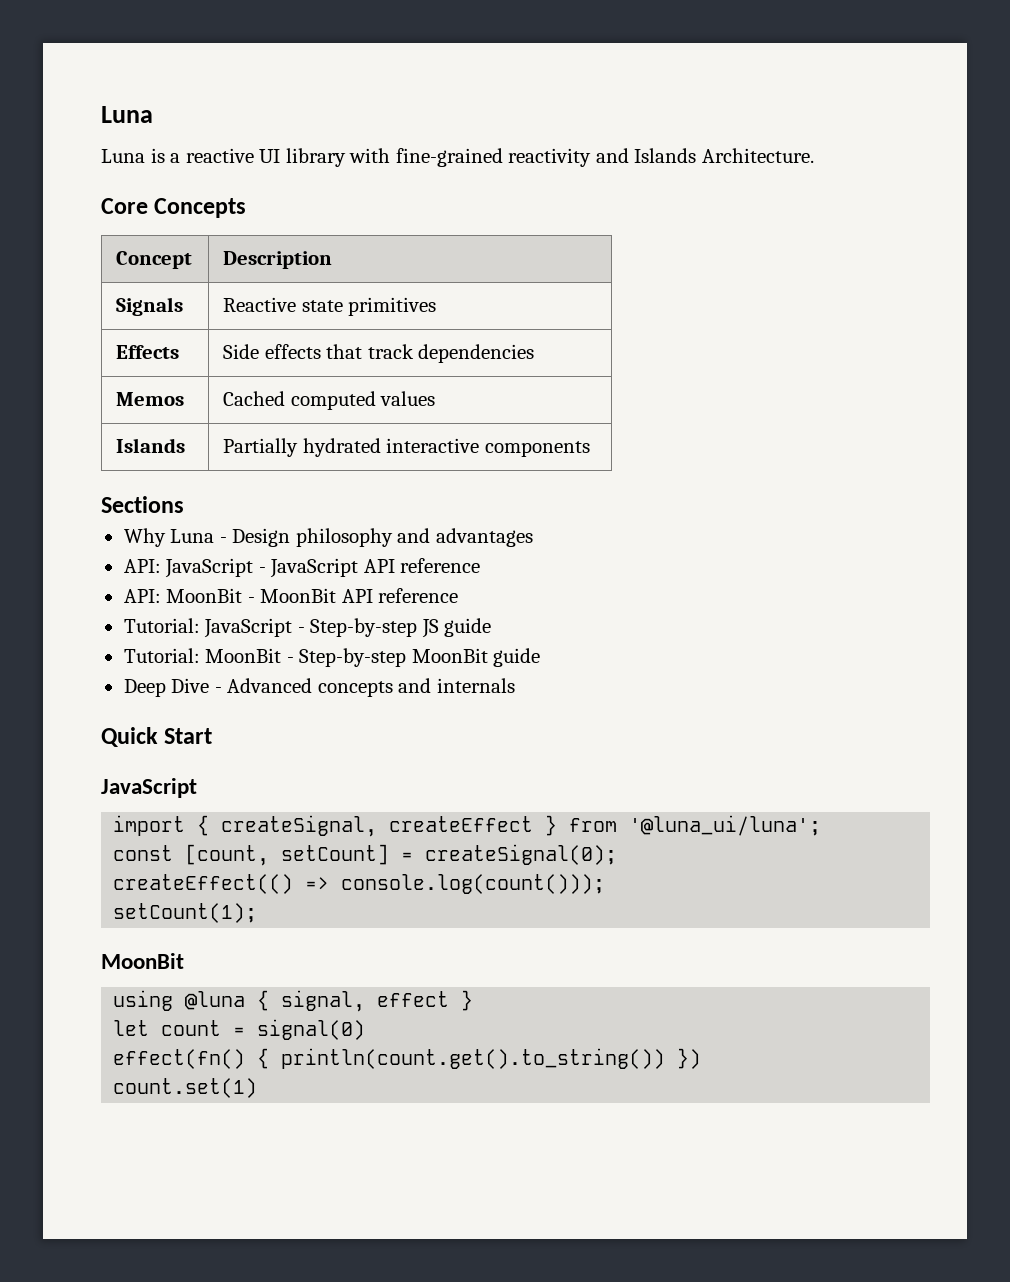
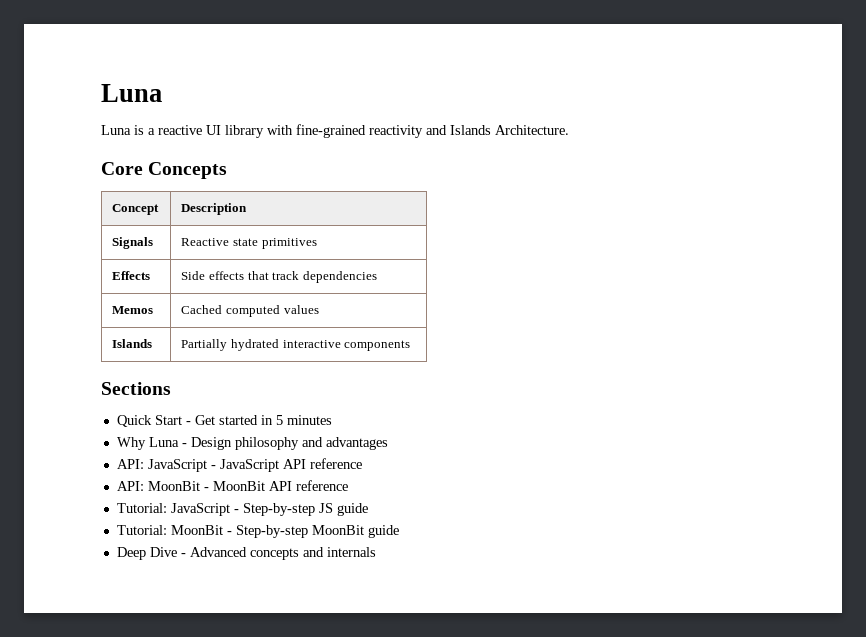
+ Quick Start - Get started in 5 minutes
- Quick Start
- JavaScript
- import { createSignal, createEffect } from '@luna_ui/luna';
- const [count, setCount] = createSignal(0);
- createEffect(() => console.log(count()));
- setCount(1);
- MoonBit
- using @luna { signal, effect }
- let count = signal(0)
- effect(fn() { println(count.get().to_string()) })
- count.set(1)

